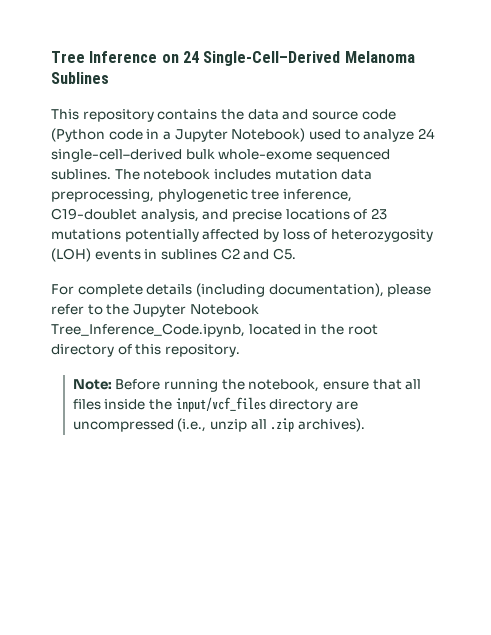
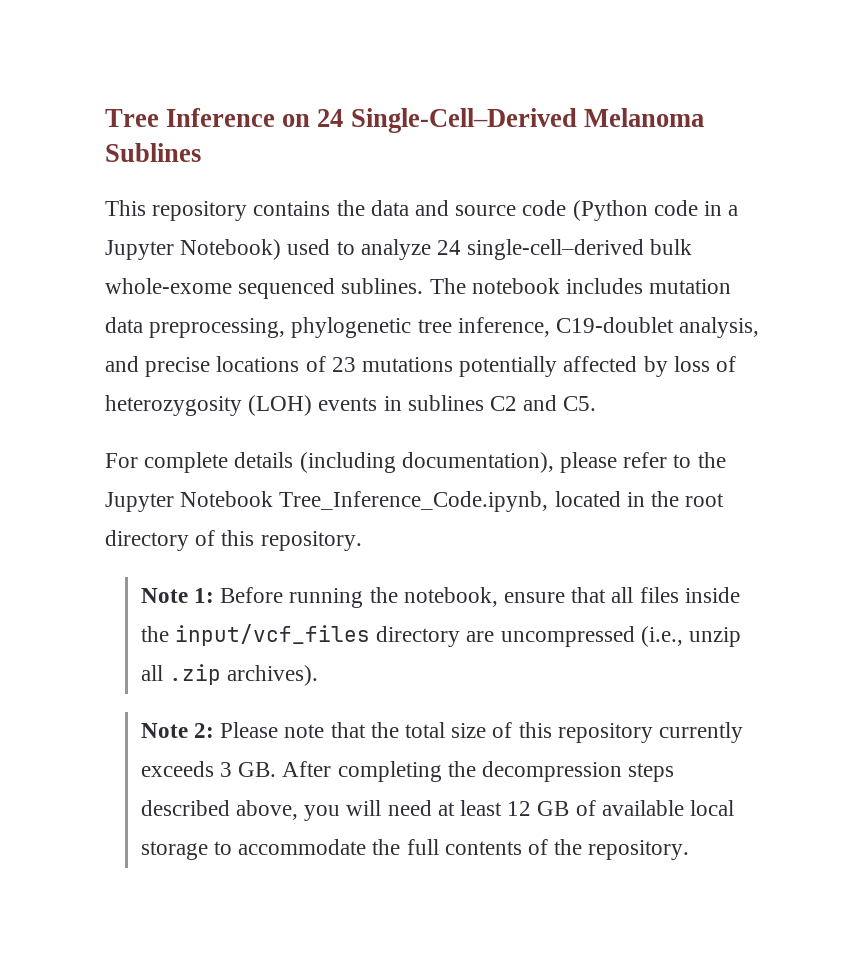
- Note: Before running the notebook, ensure that all files inside the input/vcf_files directory are uncompressed (i.e., unzip all .zip archives).
+ Note 1: Before running the notebook, ensure that all files inside the input/vcf_files directory are uncompressed (i.e., unzip all .zip archives).
+ Note 2: Please note that the total size of this repository currently exceeds 3 GB. After completing the decompression steps described above, you will need at least 12 GB of available local storage to accommodate the full contents of the repository.

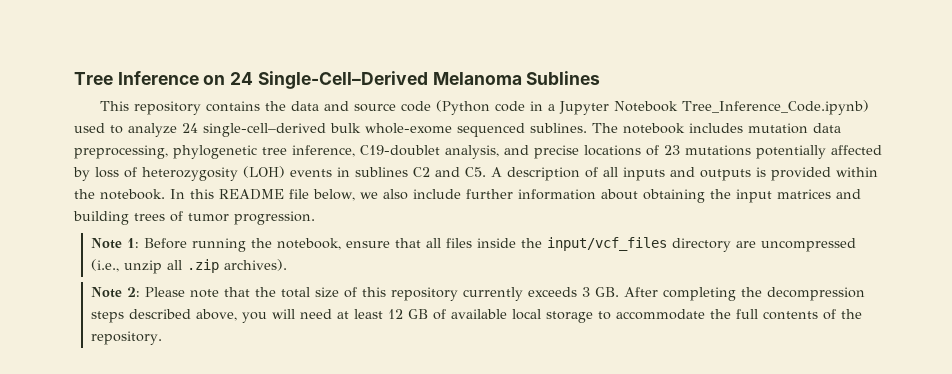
- This repository contains the data and source code (Python code in a Jupyter Notebook) used to analyze 24 single-cell–derived bulk whole-exome sequenced sublines.
+ This repository contains the data and source code (Python code in a Jupyter Notebook Tree_Inference_Code.ipynb) used to analyze 24 single-cell–derived bulk whole-exome sequenced sublines.
- The notebook includes mutation data preprocessing, phylogenetic tree inference, C19-doublet analysis, and precise locations of 23 mutations potentially affected by loss of heterozygosity (LOH) events in sublines C2 and C5.
- For complete details (including documentation), please refer to the Jupyter Notebook Tree_Inference_Code.ipynb, located in the root directory of this repository.
+ The notebook includes mutation data preprocessing, phylogenetic tree inference, C19-doublet analysis, and precise locations of 23 mutations potentially affected by loss of heterozygosity (LOH) events in sublines C2 and C5. A description of all inputs and outputs is provided within the notebook. In this README file below, we also include further information about obtaining the input matrices and building trees of tumor progression.

